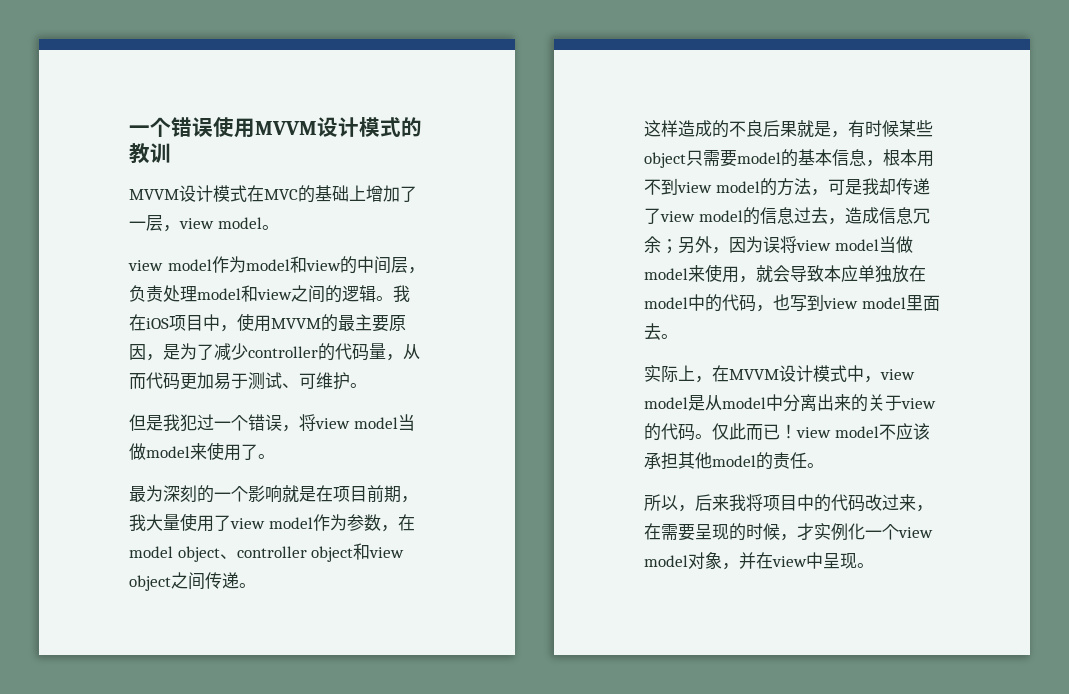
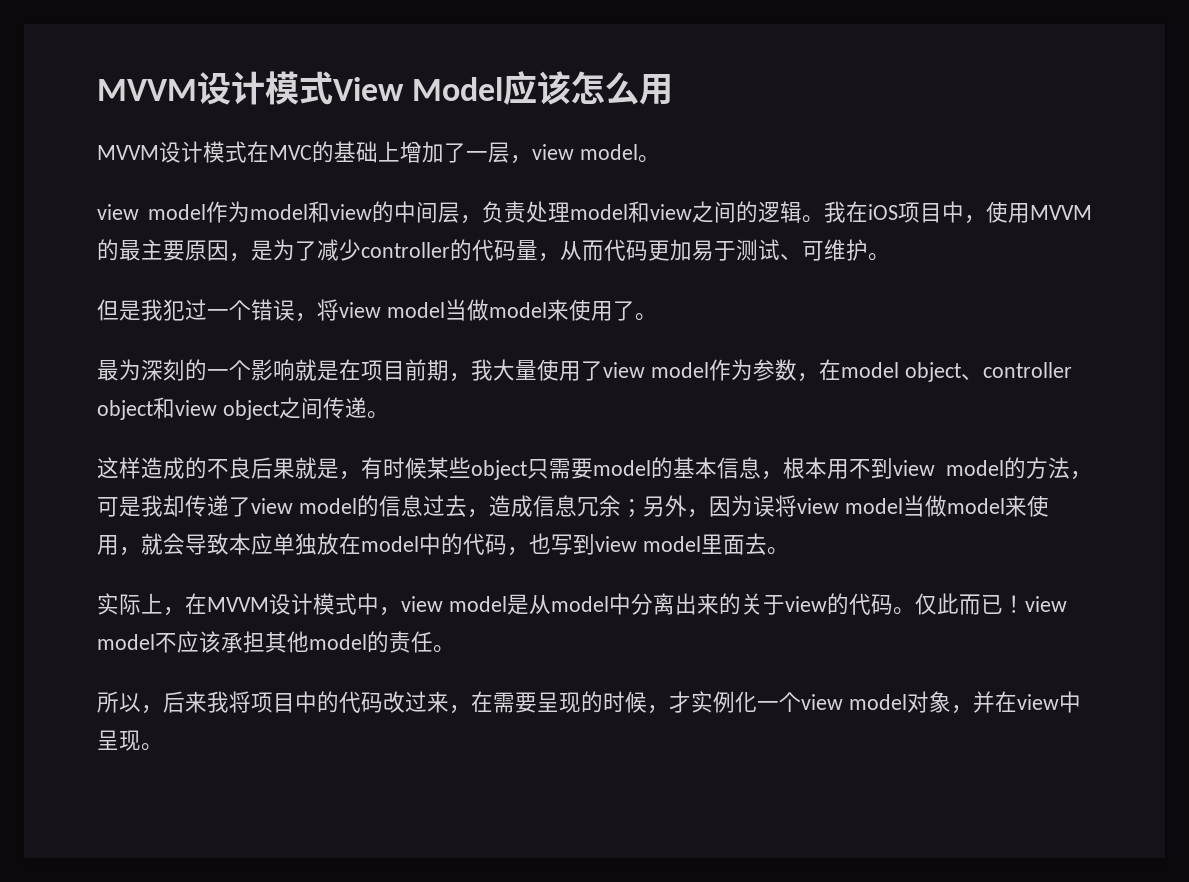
- 一个错误使用MVVM设计模式的教训
+ MVVM设计模式View Model应该怎么用

